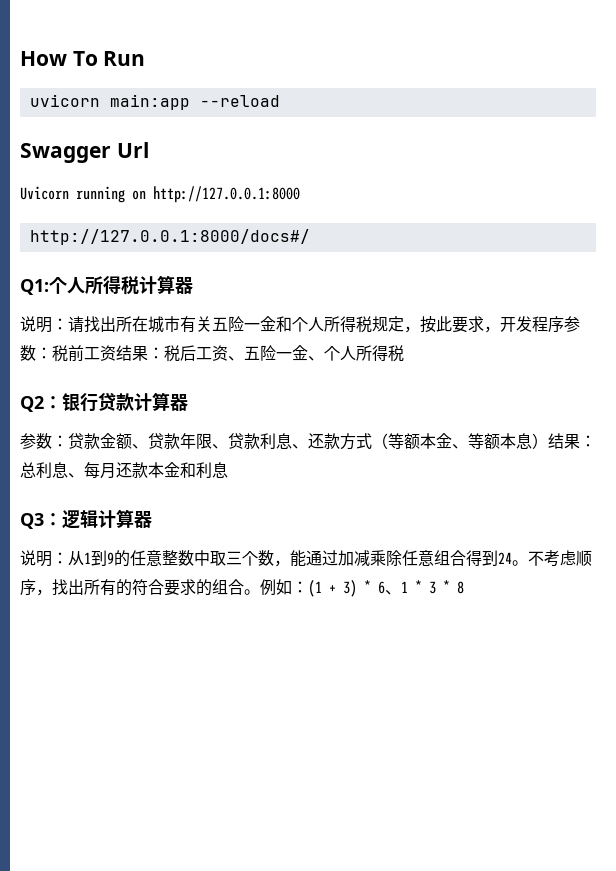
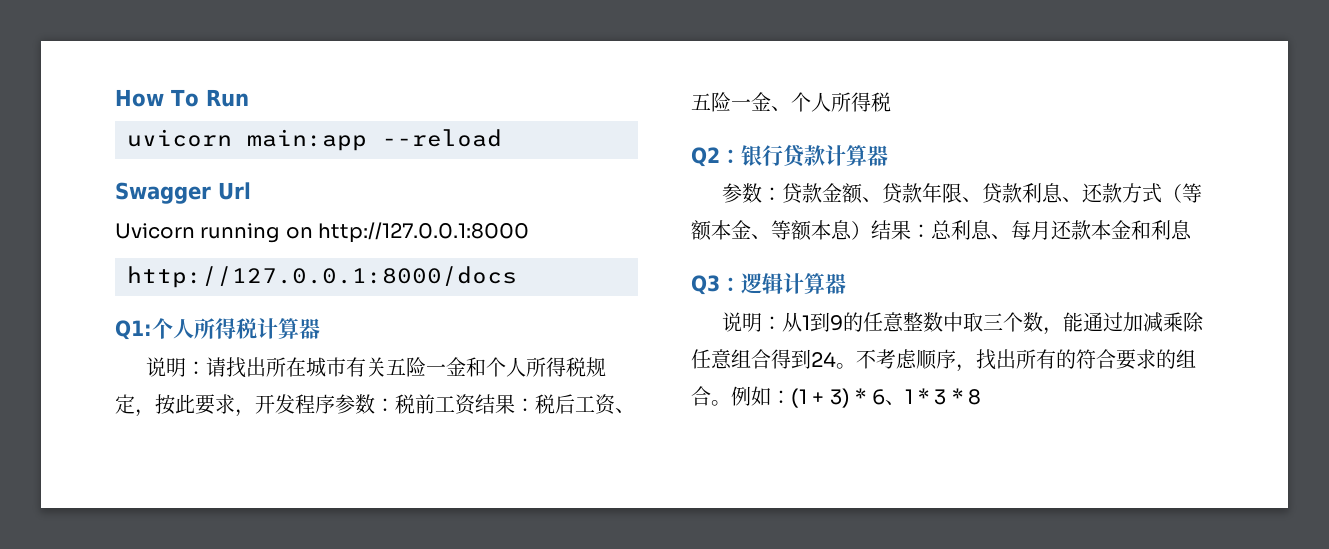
- http://127.0.0.1:8000/docs#/
+ http://127.0.0.1:8000/docs

